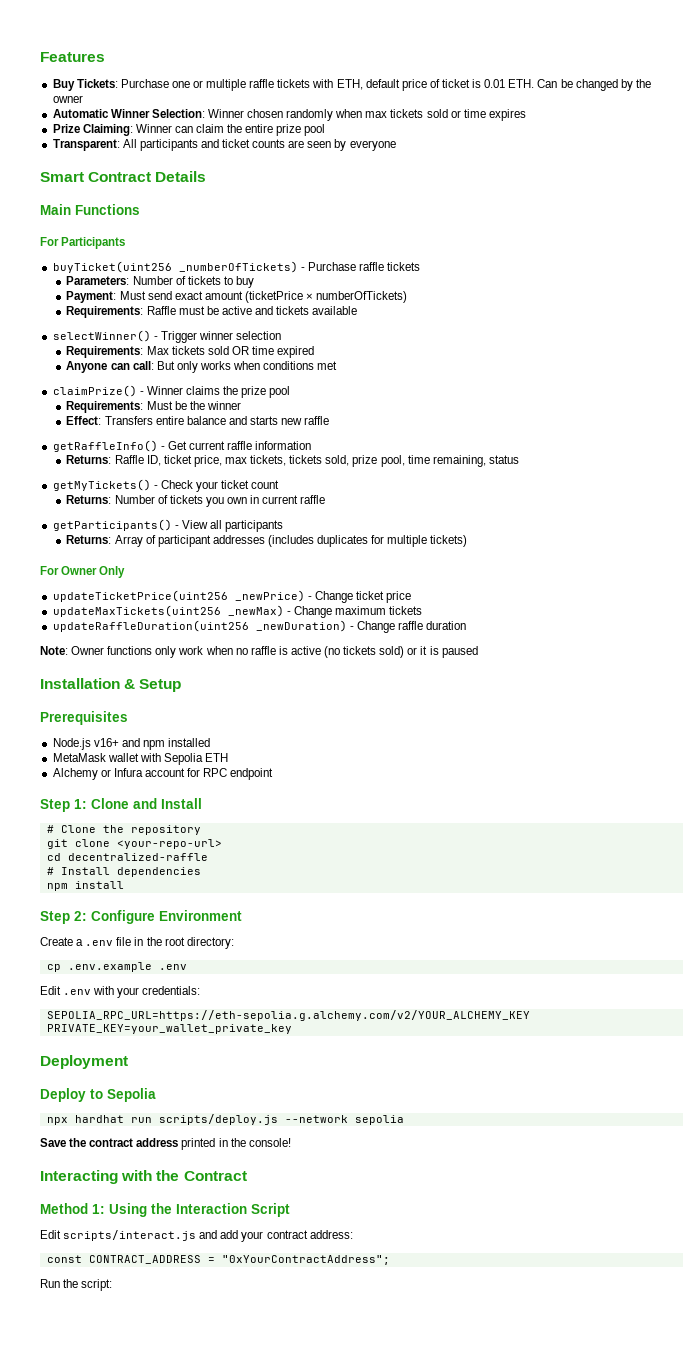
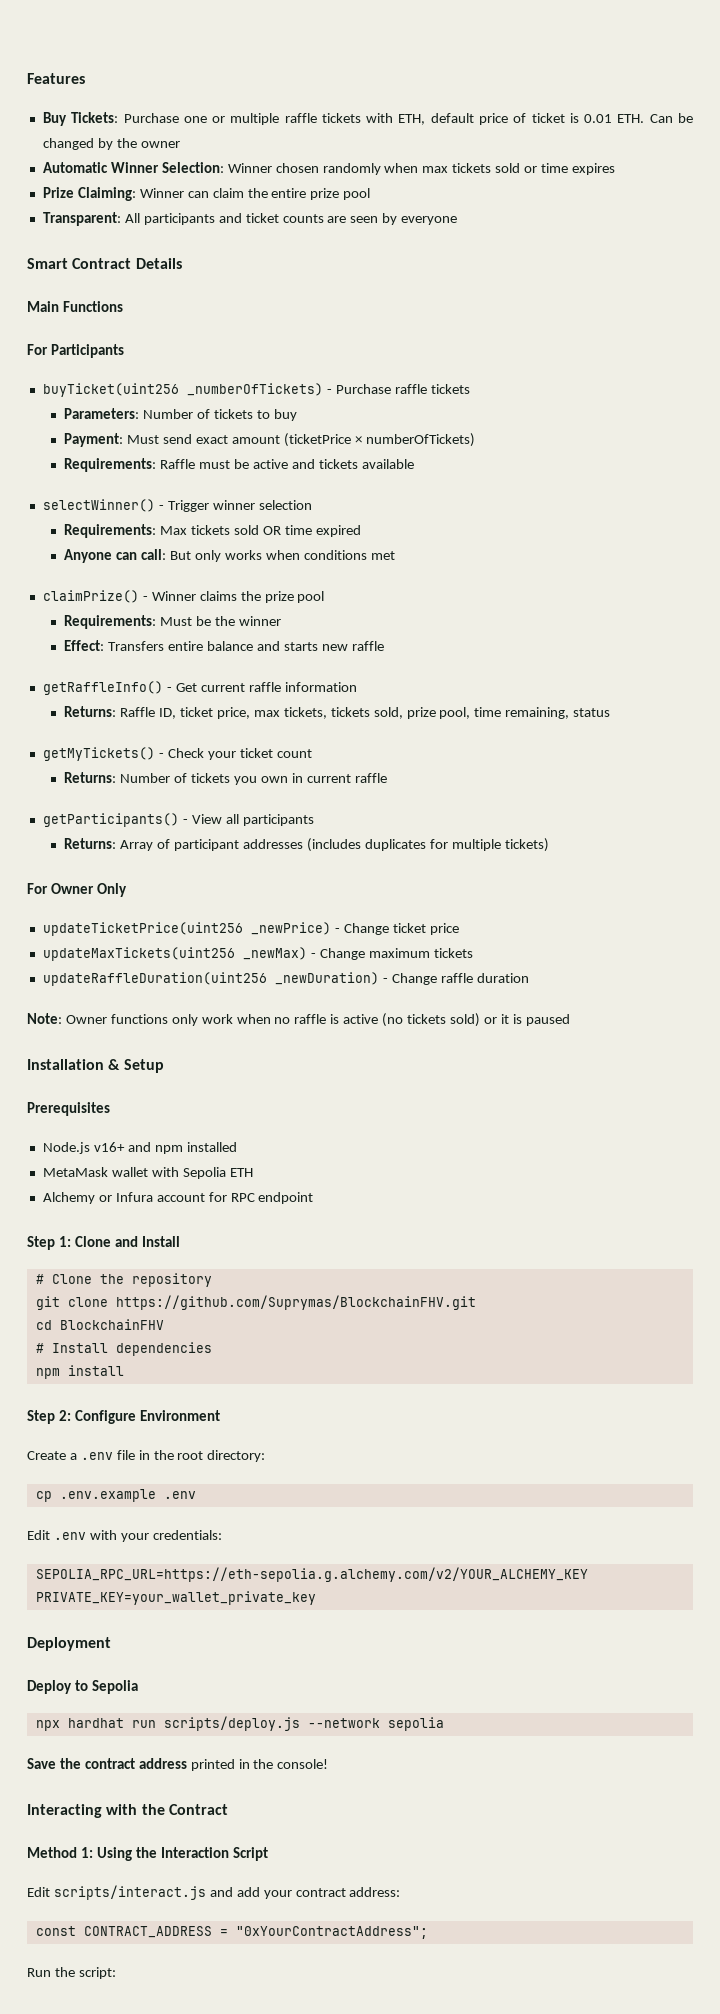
- git clone <your-repo-url>
+ git clone https://github.com/Suprymas/BlockchainFHV.git
- cd decentralized-raffle
+ cd BlockchainFHV

